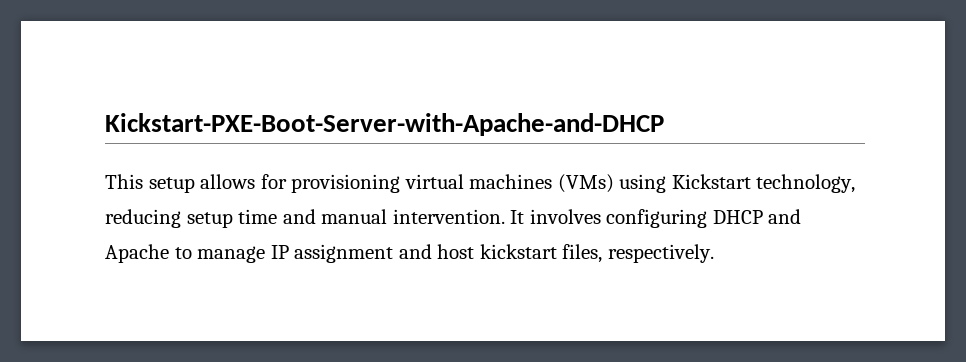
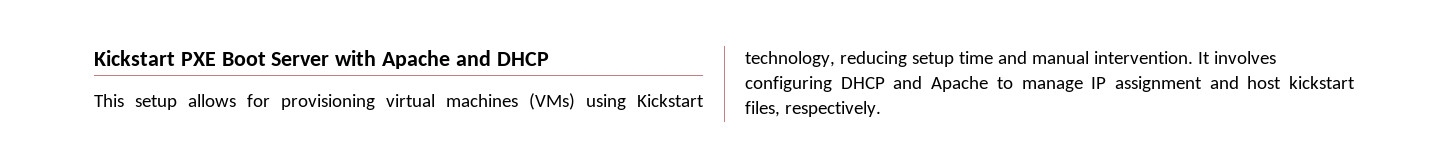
- Kickstart-PXE-Boot-Server-with-Apache-and-DHCP
+ Kickstart PXE Boot Server with Apache and DHCP

